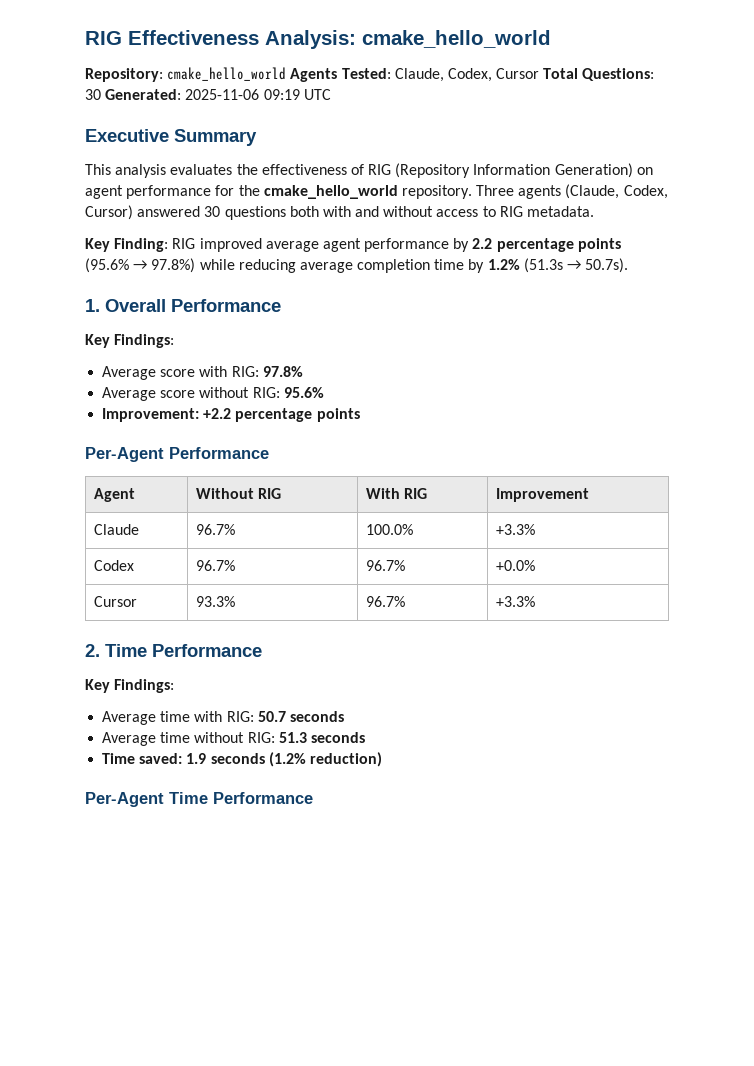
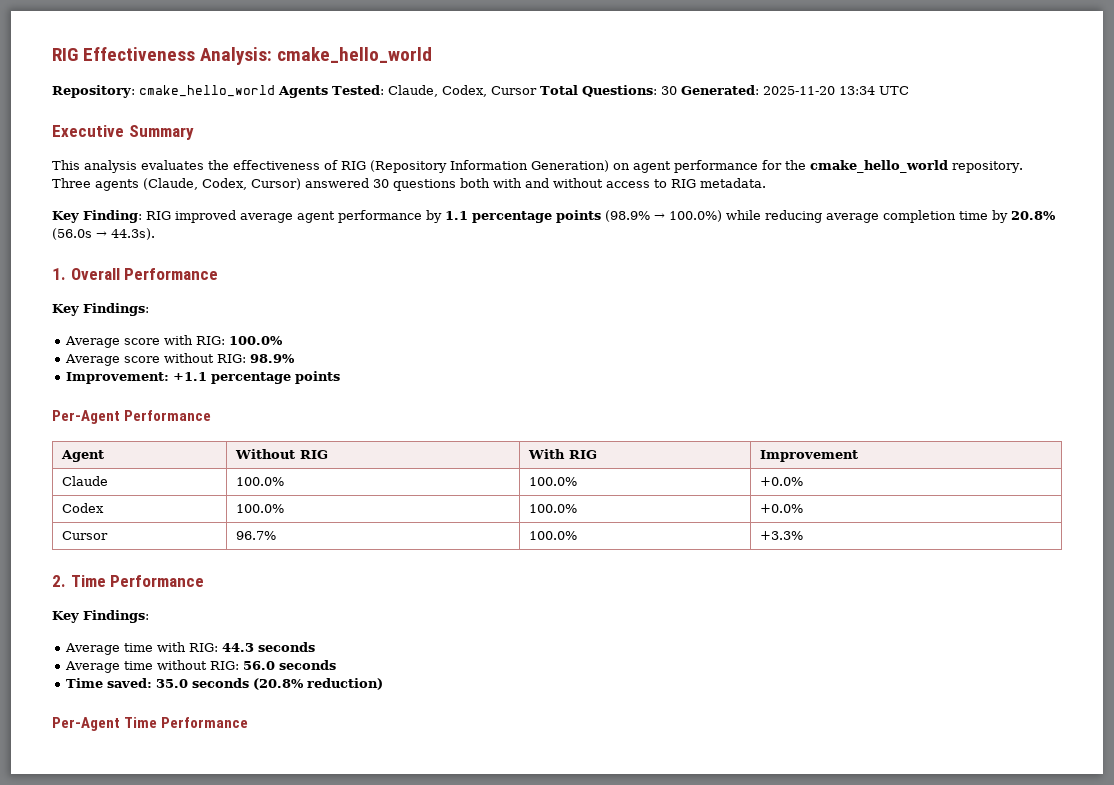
- Repository: cmake_hello_world Agents Tested: Claude, Codex, Cursor Total Questions: 30 Generated: 2025-11-06 09:19 UTC
+ Repository: cmake_hello_world Agents Tested: Claude, Codex, Cursor Total Questions: 30 Generated: 2025-11-20 13:34 UTC
- Key Finding: RIG improved average agent performance by 2.2 percentage points (95.6% → 97.8%) while reducing average completion time by 1.2% (51.3s → 50.7s).
+ Key Finding: RIG improved average agent performance by 1.1 percentage points (98.9% → 100.0%) while reducing average completion time by 20.8% (56.0s → 44.3s).
- Average score with RIG: 97.8%
+ Average score with RIG: 100.0%
- Average score without RIG: 95.6%
+ Average score without RIG: 98.9%
- Improvement: +2.2 percentage points
+ Improvement: +1.1 percentage points
- Claude | 96.7% | 100.0% | +3.3%
+ Claude | 100.0% | 100.0% | +0.0%
- Codex | 96.7% | 96.7% | +0.0%
+ Codex | 100.0% | 100.0% | +0.0%
- Cursor | 93.3% | 96.7% | +3.3%
+ Cursor | 96.7% | 100.0% | +3.3%
- Average time with RIG: 50.7 seconds
+ Average time with RIG: 44.3 seconds
- Average time without RIG: 51.3 seconds
+ Average time without RIG: 56.0 seconds
- Time saved: 1.9 seconds (1.2% reduction)
+ Time saved: 35.0 seconds (20.8% reduction)

